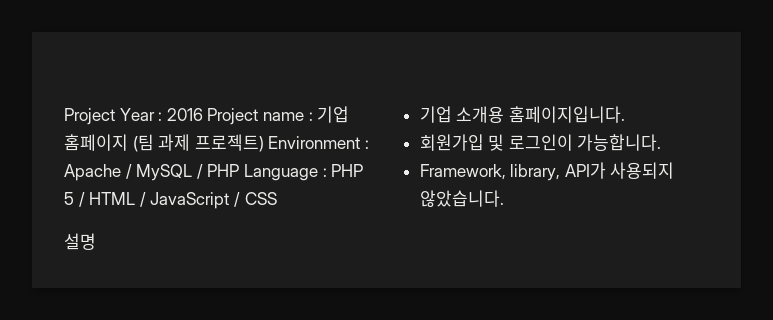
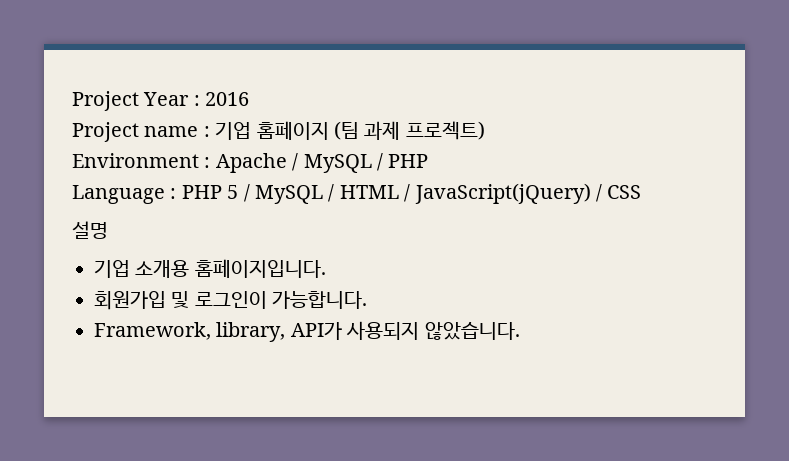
- Project Year : 2016 Project name : 기업 홈페이지 (팀 과제 프로젝트) Environment : Apache / MySQL / PHP Language : PHP 5 / HTML / JavaScript / CSS
+ Project Year : 2016
+ Project name : 기업 홈페이지 (팀 과제 프로젝트)
+ Environment : Apache / MySQL / PHP
+ Language : PHP 5 / MySQL / HTML / JavaScript(jQuery) / CSS

